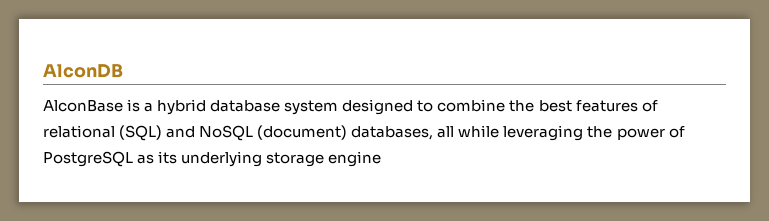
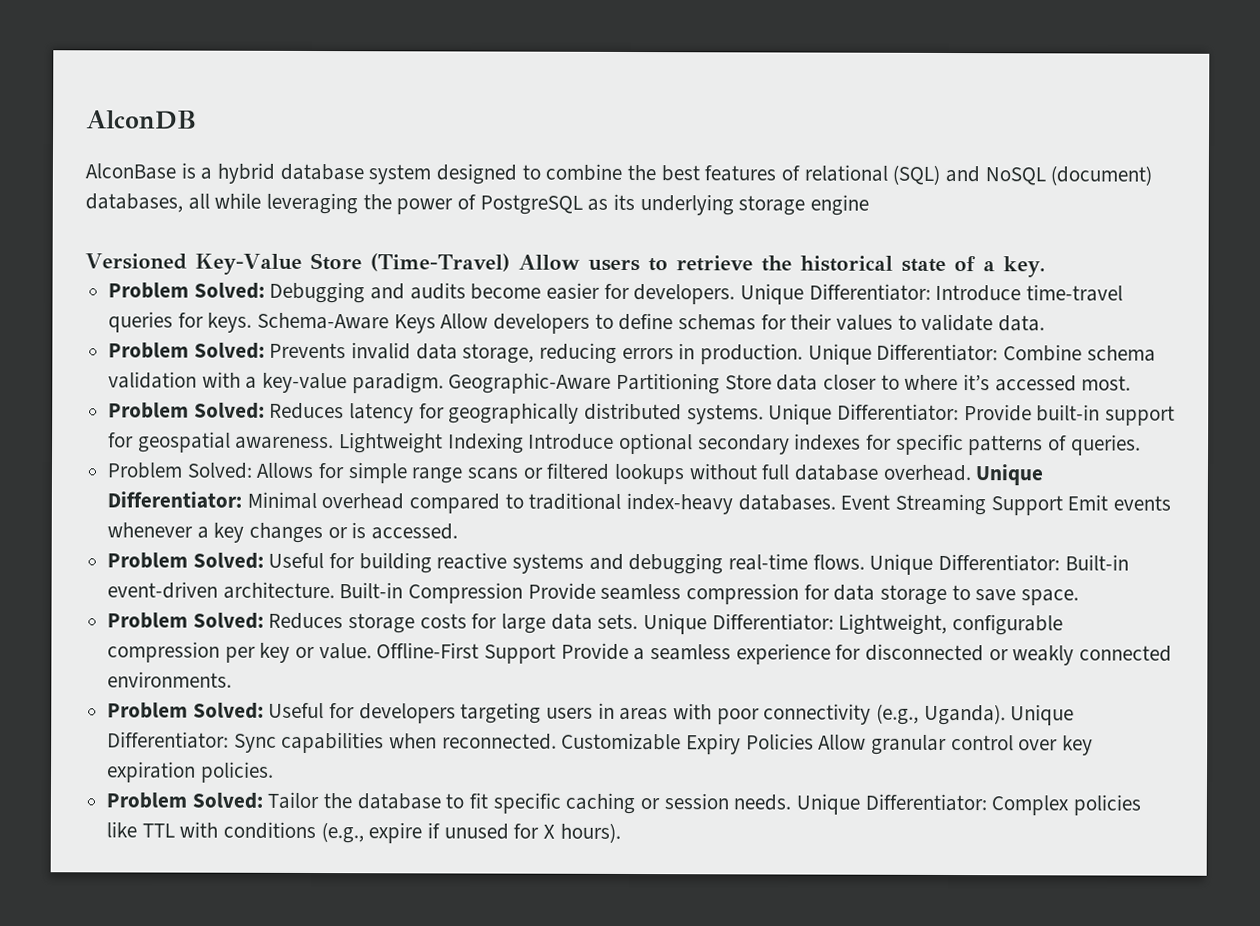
+ Versioned Key-Value Store (Time-Travel) Allow users to retrieve the historical state of a key.
+ Problem Solved: Debugging and audits become easier for developers. Unique Differentiator: Introduce time-travel queries for keys. Schema-Aware Keys Allow developers to define schemas for their values to validate data.
+ Problem Solved: Prevents invalid data storage, reducing errors in production. Unique Differentiator: Combine schema validation with a key-value paradigm. Geographic-Aware Partitioning Store data closer to where it’s accessed most.
+ Problem Solved: Reduces latency for geographically distributed systems. Unique Differentiator: Provide built-in support for geospatial awareness. Lightweight Indexing Introduce optional secondary indexes for specific patterns of queries.
+ Problem Solved: Allows for simple range scans or filtered lookups without full database overhead. Unique Differentiator: Minimal overhead compared to traditional index-heavy databases. Event Streaming Support Emit events whenever a key changes or is accessed.
+ Problem Solved: Useful for building reactive systems and debugging real-time flows. Unique Differentiator: Built-in event-driven architecture. Built-in Compression Provide seamless compression for data storage to save space.
+ Problem Solved: Reduces storage costs for large data sets. Unique Differentiator: Lightweight, configurable compression per key or value. Offline-First Support Provide a seamless experience for disconnected or weakly connected environments.
+ Problem Solved: Useful for developers targeting users in areas with poor connectivity (e.g., Uganda). Unique Differentiator: Sync capabilities when reconnected. Customizable Expiry Policies Allow granular control over key expiration policies.
+ Problem Solved: Tailor the database to fit specific caching or session needs. Unique Differentiator: Complex policies like TTL with conditions (e.g., expire if unused for X hours).

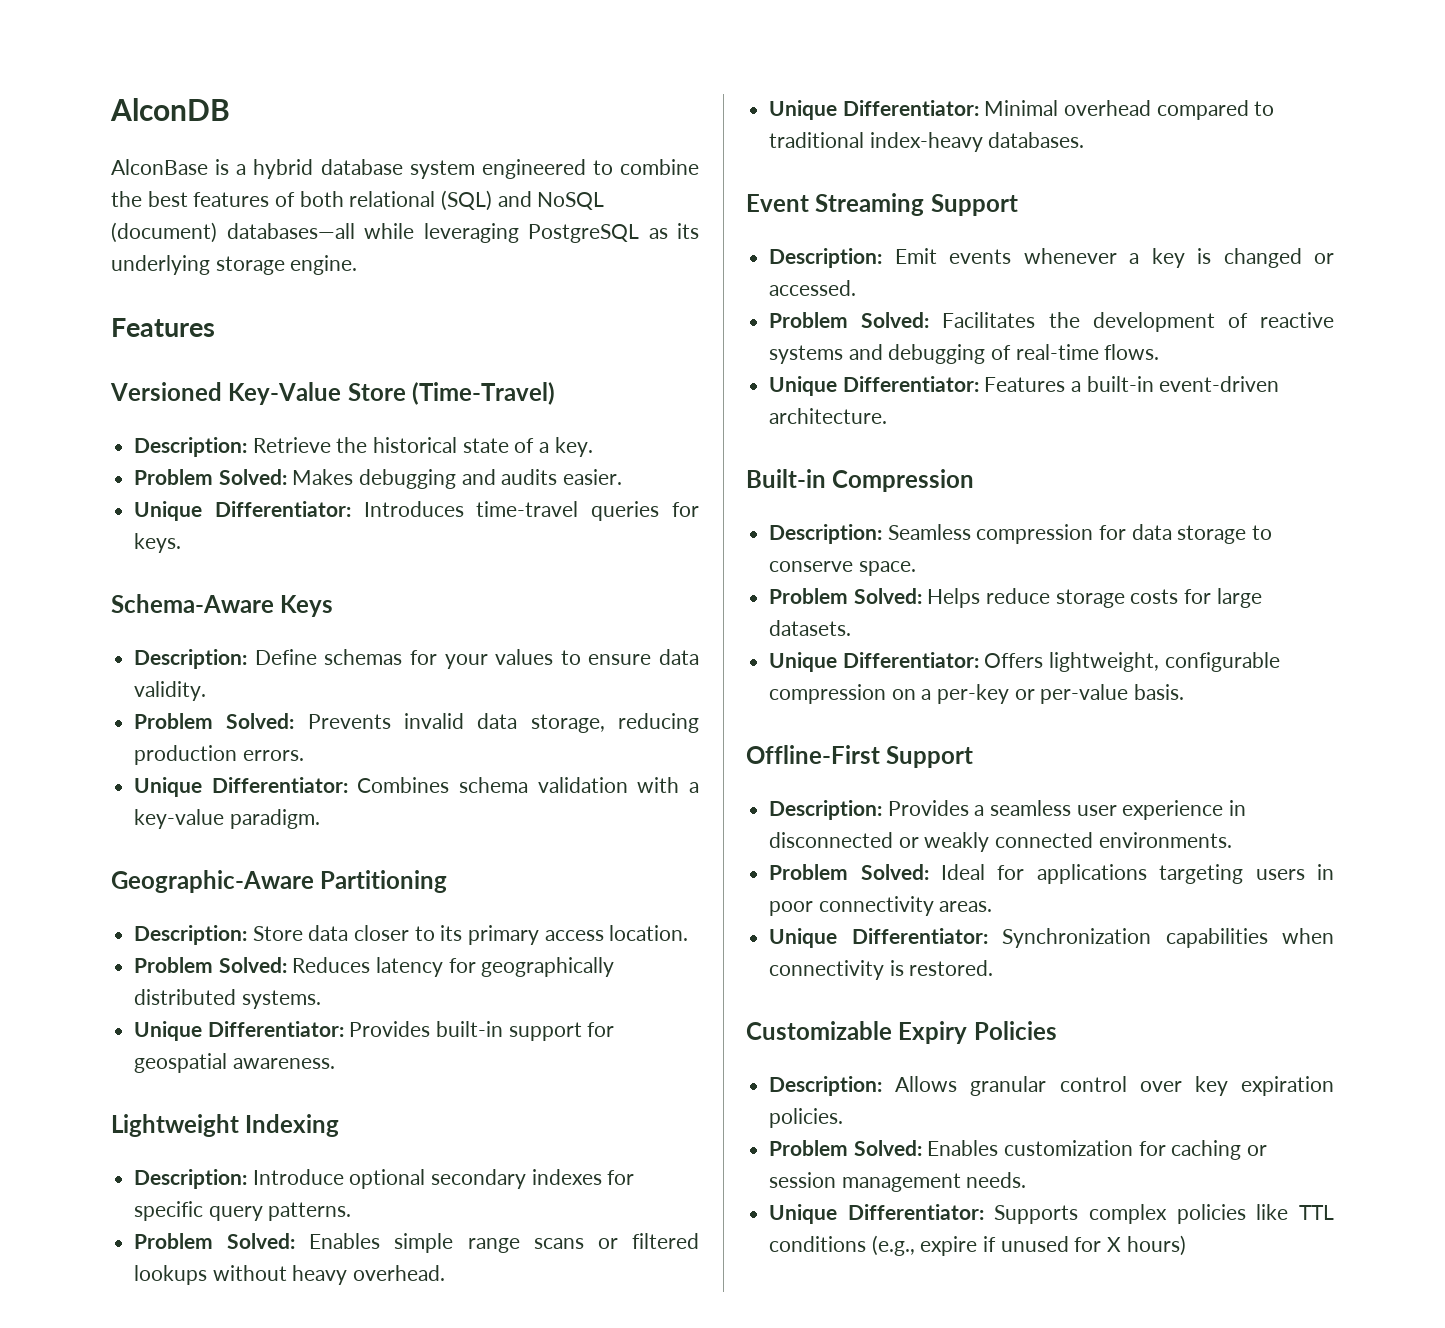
- AlconBase is a hybrid database system designed to combine the best features of relational (SQL) and NoSQL (document) databases, all while leveraging the power of PostgreSQL as its underlying storage engine
+ AlconBase is a hybrid database system engineered to combine the best features of both relational (SQL) and NoSQL (document) databases—all while leveraging PostgreSQL as its underlying storage engine.
+ Features
- Versioned Key-Value Store (Time-Travel) Allow users to retrieve the historical state of a key.
+ Versioned Key-Value Store (Time-Travel)
+ Description: Retrieve the historical state of a key.
- Problem Solved: Debugging and audits become easier for developers. Unique Differentiator: Introduce time-travel queries for keys. Schema-Aware Keys Allow developers to define schemas for their values to validate data.
+ Problem Solved: Makes debugging and audits easier.
+ Unique Differentiator: Introduces time-travel queries for keys.
+ Schema-Aware Keys
+ Description: Define schemas for your values to ensure data validity.
- Problem Solved: Prevents invalid data storage, reducing errors in production. Unique Differentiator: Combine schema validation with a key-value paradigm. Geographic-Aware Partitioning Store data closer to where it’s accessed most.
+ Problem Solved: Prevents invalid data storage, reducing production errors.
+ Unique Differentiator: Combines schema validation with a key-value paradigm.
+ Geographic-Aware Partitioning
+ Description: Store data closer to its primary access location.
- Problem Solved: Reduces latency for geographically distributed systems. Unique Differentiator: Provide built-in support for geospatial awareness. Lightweight Indexing Introduce optional secondary indexes for specific patterns of queries.
- Problem Solved: Allows for simple range scans or filtered lookups without full database overhead. Unique Differentiator: Minimal overhead compared to traditional index-heavy databases. Event Streaming Support Emit events whenever a key changes or is accessed.
+ Problem Solved: Reduces latency for geographically distributed systems.
+ Unique Differentiator: Provides built-in support for geospatial awareness.
+ Lightweight Indexing
+ Description: Introduce optional secondary indexes for specific query patterns.
+ Problem Solved: Enables simple range scans or filtered lookups without heavy overhead.
+ Unique Differentiator: Minimal overhead compared to traditional index-heavy databases.
+ Event Streaming Support
+ Description: Emit events whenever a key is changed or accessed.
- Problem Solved: Useful for building reactive systems and debugging real-time flows. Unique Differentiator: Built-in event-driven architecture. Built-in Compression Provide seamless compression for data storage to save space.
+ Problem Solved: Facilitates the development of reactive systems and debugging of real-time flows.
+ Unique Differentiator: Features a built-in event-driven architecture.
+ Built-in Compression
+ Description: Seamless compression for data storage to conserve space.
- Problem Solved: Reduces storage costs for large data sets. Unique Differentiator: Lightweight, configurable compression per key or value. Offline-First Support Provide a seamless experience for disconnected or weakly connected environments.
+ Problem Solved: Helps reduce storage costs for large datasets.
+ Unique Differentiator: Offers lightweight, configurable compression on a per-key or per-value basis.
+ Offline-First Support
+ Description: Provides a seamless user experience in disconnected or weakly connected environments.
- Problem Solved: Useful for developers targeting users in areas with poor connectivity (e.g., Uganda). Unique Differentiator: Sync capabilities when reconnected. Customizable Expiry Policies Allow granular control over key expiration policies.
+ Problem Solved: Ideal for applications targeting users in poor connectivity areas.
+ Unique Differentiator: Synchronization capabilities when connectivity is restored.
+ Customizable Expiry Policies
+ Description: Allows granular control over key expiration policies.
- Problem Solved: Tailor the database to fit specific caching or session needs. Unique Differentiator: Complex policies like TTL with conditions (e.g., expire if unused for X hours).
+ Problem Solved: Enables customization for caching or session management needs.
+ Unique Differentiator: Supports complex policies like TTL conditions (e.g., expire if unused for X hours)

